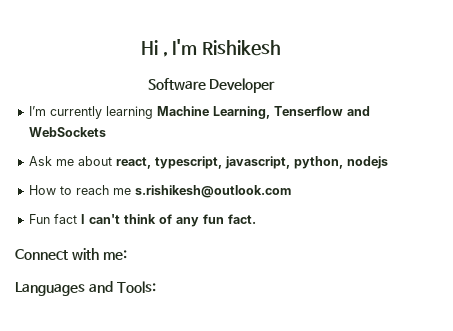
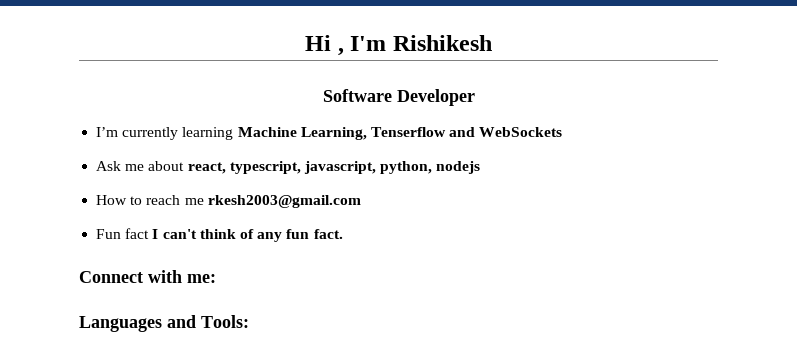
- How to reach me s.rishikesh@outlook.com
+ How to reach me rkesh2003@gmail.com

